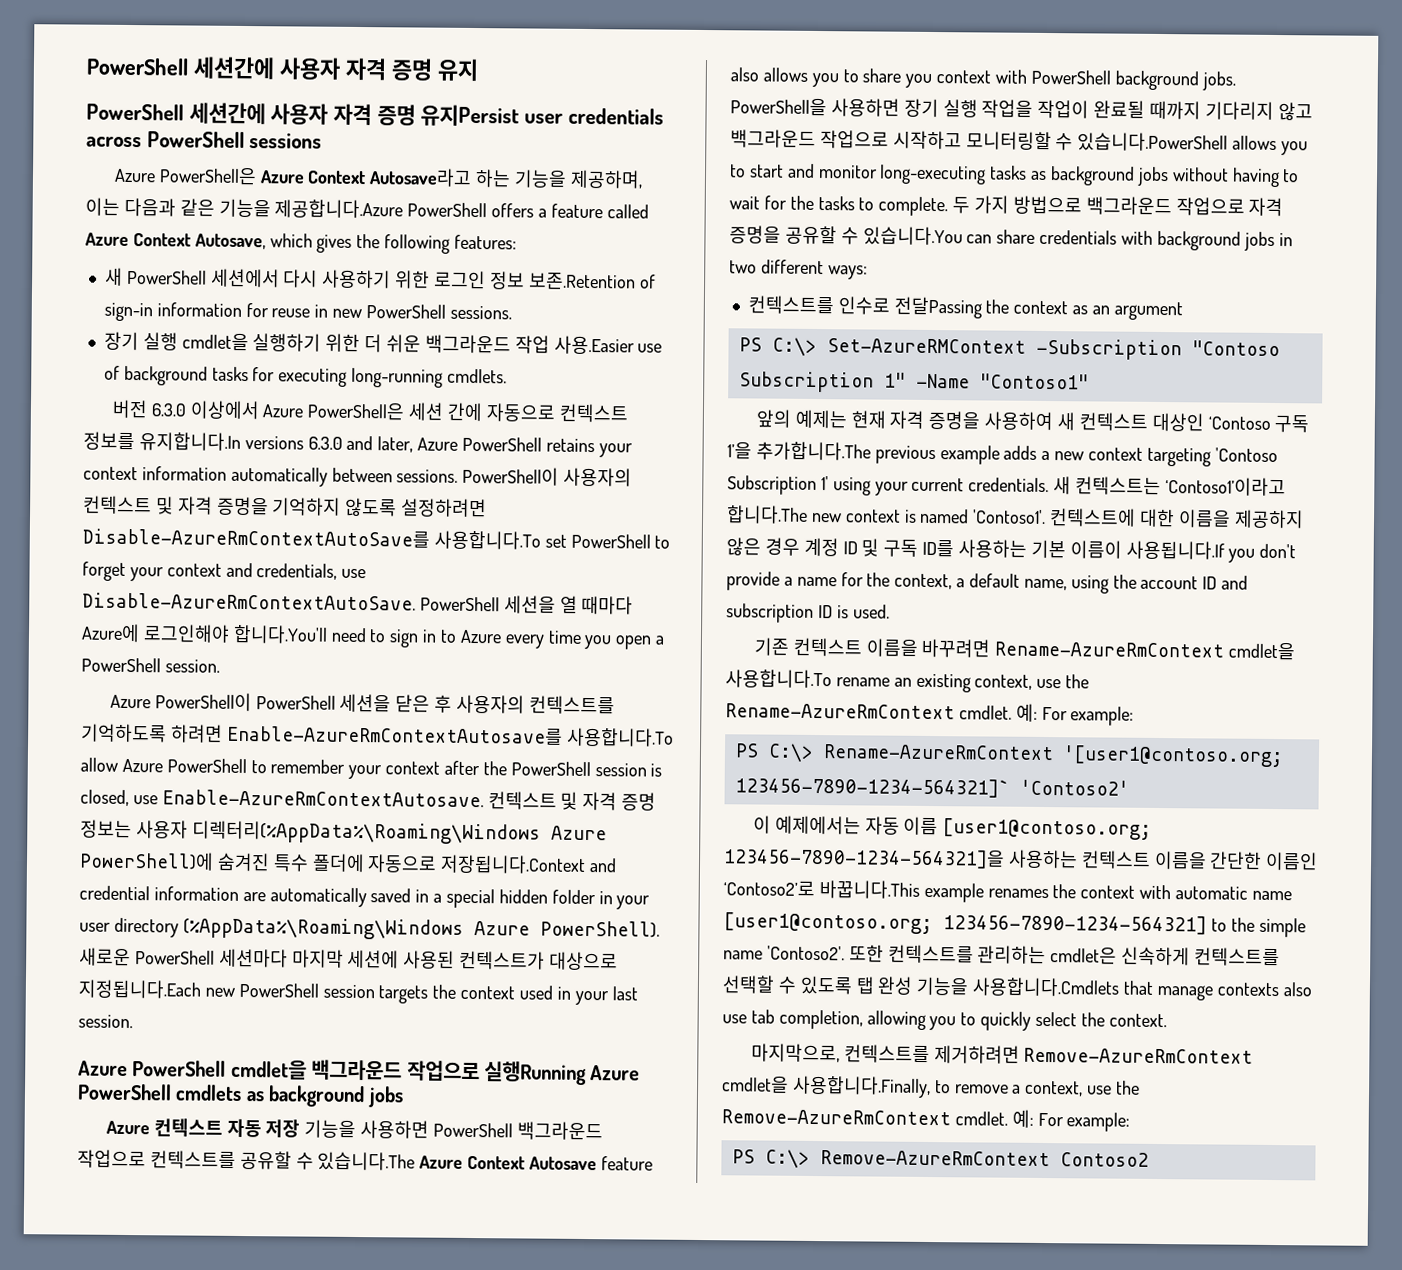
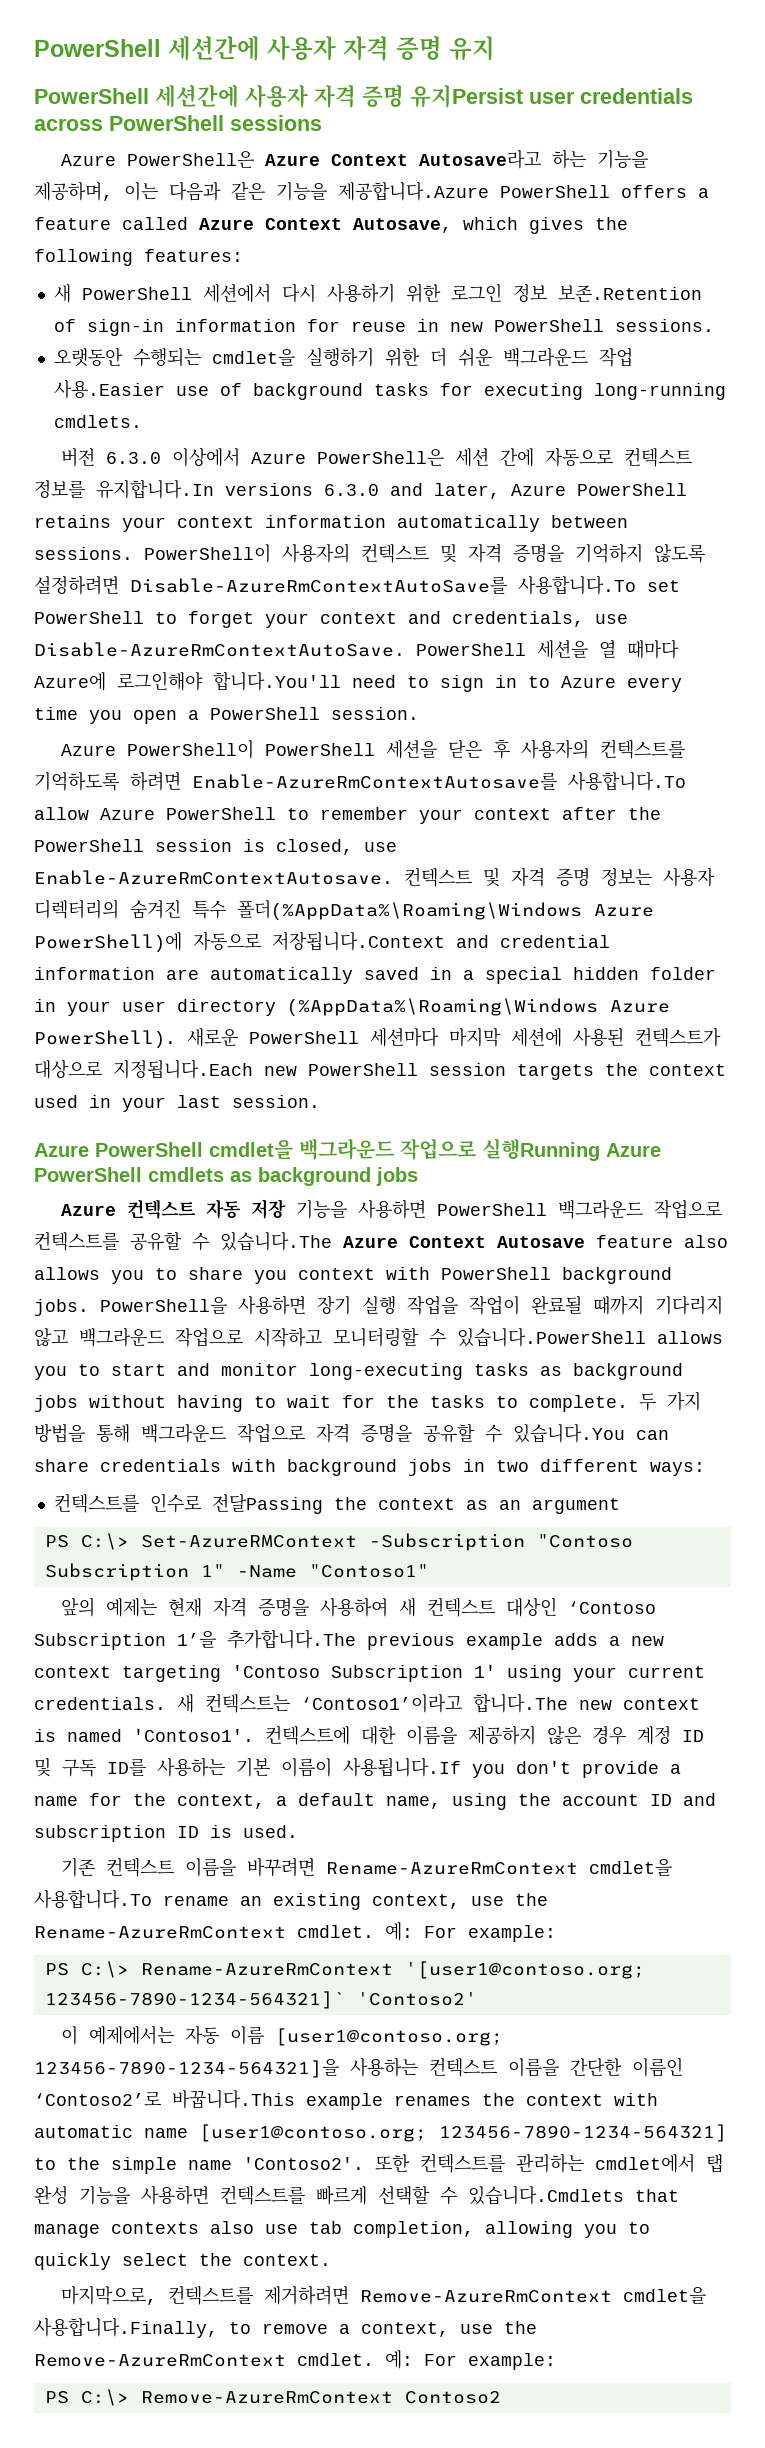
- 장기 실행 cmdlet을 실행하기 위한 더 쉬운 백그라운드 작업 사용.Easier use of background tasks for executing long-running cmdlets.
+ 오랫동안 수행되는 cmdlet을 실행하기 위한 더 쉬운 백그라운드 작업 사용.Easier use of background tasks for executing long-running cmdlets.
- 컨텍스트 및 자격 증명 정보는 사용자 디렉터리(%AppData%\Roaming\Windows Azure PowerShell)에 숨겨진 특수 폴더에 자동으로 저장됩니다.Context and credential information are automatically saved in a special hidden folder in your user directory (%AppData%\Roaming\Windows Azure PowerShell).
+ 컨텍스트 및 자격 증명 정보는 사용자 디렉터리의 숨겨진 특수 폴더(%AppData%\Roaming\Windows Azure PowerShell)에 자동으로 저장됩니다.Context and credential information are automatically saved in a special hidden folder in your user directory (%AppData%\Roaming\Windows Azure PowerShell).
- 두 가지 방법으로 백그라운드 작업으로 자격 증명을 공유할 수 있습니다.You can share credentials with background jobs in two different ways:
+ 두 가지 방법을 통해 백그라운드 작업으로 자격 증명을 공유할 수 있습니다.You can share credentials with background jobs in two different ways:
- 앞의 예제는 현재 자격 증명을 사용하여 새 컨텍스트 대상인 ‘Contoso 구독 1’을 추가합니다.The previous example adds a new context targeting 'Contoso Subscription 1' using your current credentials.
+ 앞의 예제는 현재 자격 증명을 사용하여 새 컨텍스트 대상인 ‘Contoso Subscription 1’을 추가합니다.The previous example adds a new context targeting 'Contoso Subscription 1' using your current credentials.
- 또한 컨텍스트를 관리하는 cmdlet은 신속하게 컨텍스트를 선택할 수 있도록 탭 완성 기능을 사용합니다.Cmdlets that manage contexts also use tab completion, allowing you to quickly select the context.
+ 또한 컨텍스트를 관리하는 cmdlet에서 탭 완성 기능을 사용하면 컨텍스트를 빠르게 선택할 수 있습니다.Cmdlets that manage contexts also use tab completion, allowing you to quickly select the context.

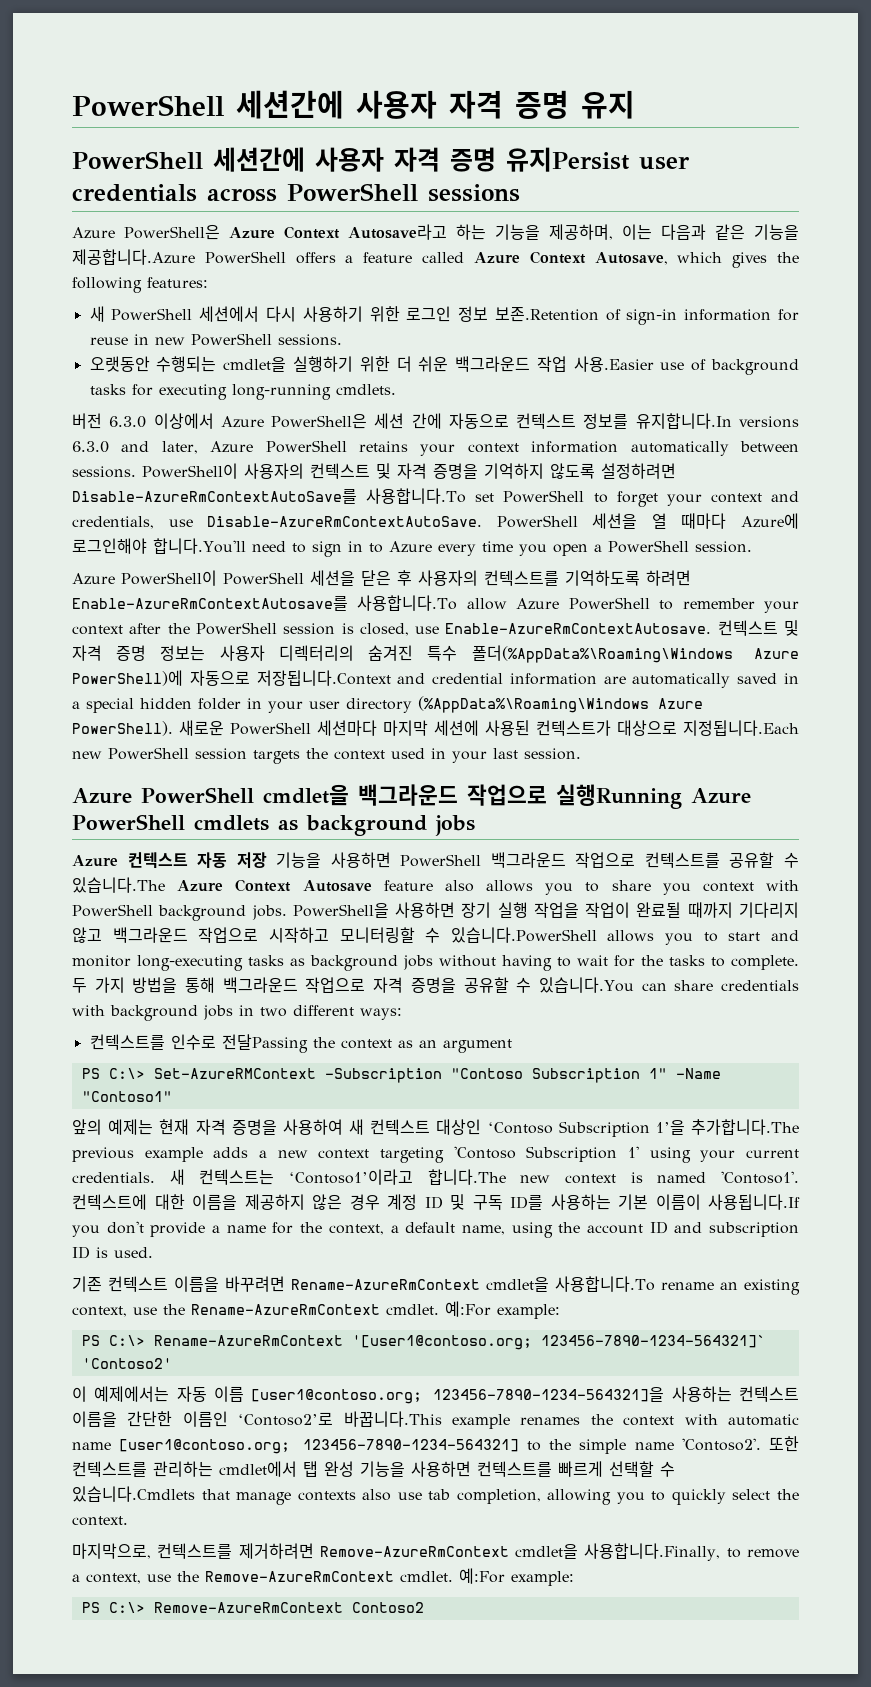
- 기존 컨텍스트 이름을 바꾸려면 Rename-AzureRmContext cmdlet을 사용합니다.To rename an existing context, use the Rename-AzureRmContext cmdlet. 예: For example:
+ 기존 컨텍스트 이름을 바꾸려면 Rename-AzureRmContext cmdlet을 사용합니다.To rename an existing context, use the Rename-AzureRmContext cmdlet. 예:For example:
- 마지막으로, 컨텍스트를 제거하려면 Remove-AzureRmContext cmdlet을 사용합니다.Finally, to remove a context, use the Remove-AzureRmContext cmdlet. 예: For example:
+ 마지막으로, 컨텍스트를 제거하려면 Remove-AzureRmContext cmdlet을 사용합니다.Finally, to remove a context, use the Remove-AzureRmContext cmdlet. 예:For example:

